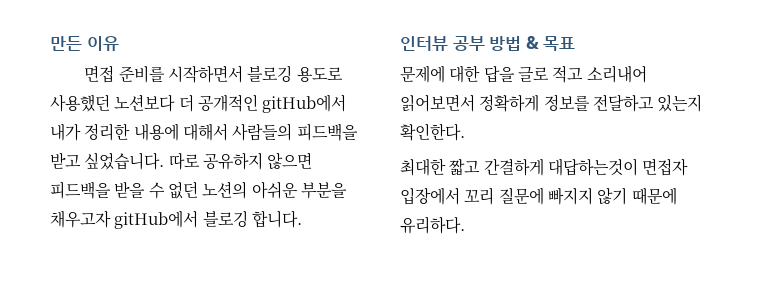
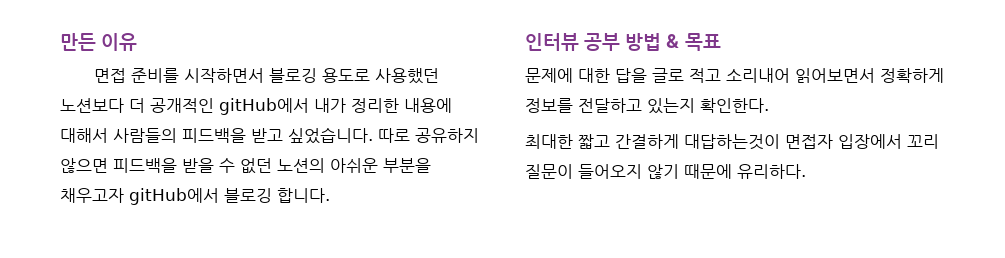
- 최대한 짧고 간결하게 대답하는것이 면접자 입장에서 꼬리 질문에 빠지지 않기 때문에 유리하다.
+ 최대한 짧고 간결하게 대답하는것이 면접자 입장에서 꼬리 질문이 들어오지 않기 때문에 유리하다.

